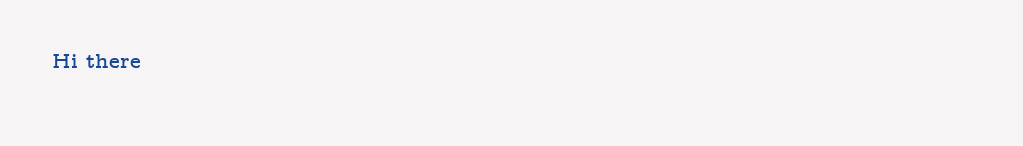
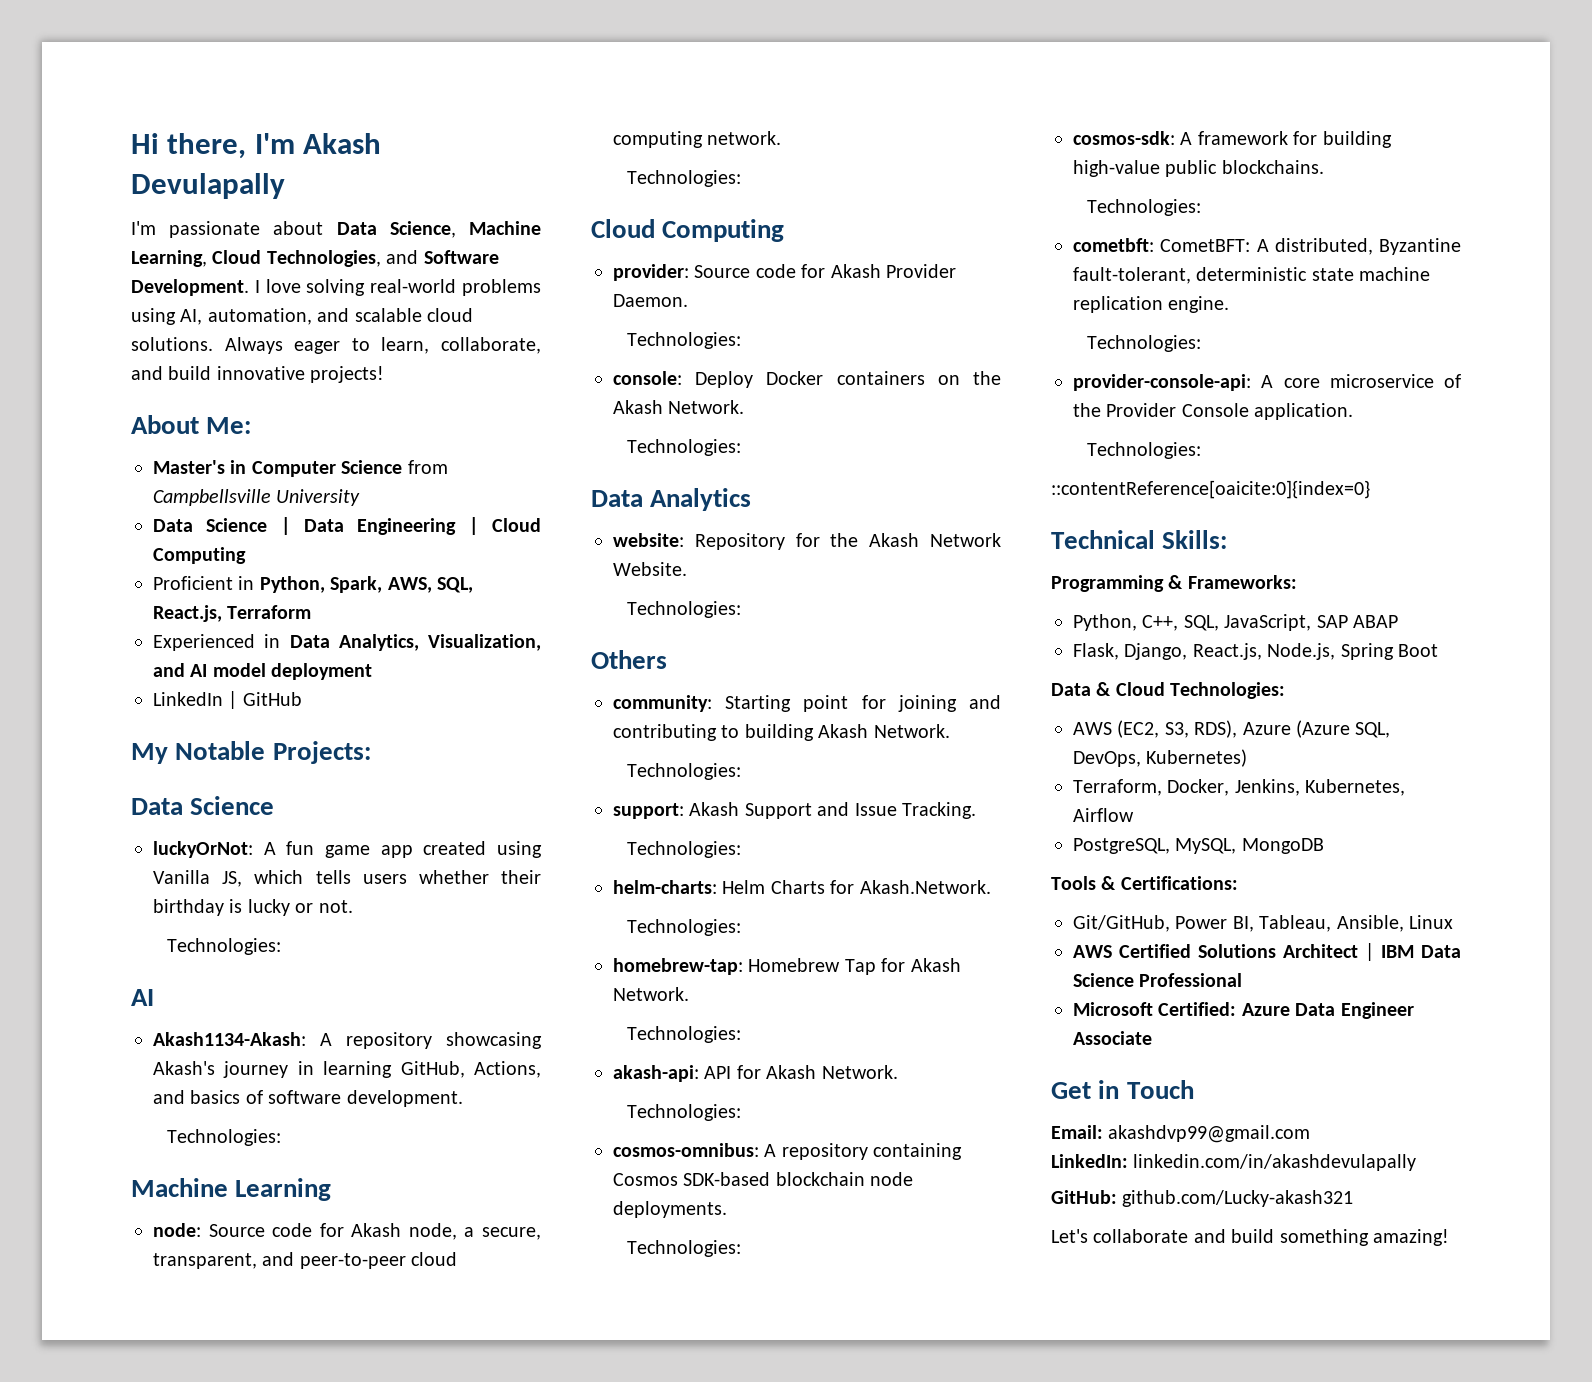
- Hi there
+ Hi there, I'm Akash Devulapally
+ I'm passionate about Data Science, Machine Learning, Cloud Technologies, and Software Development. I love solving real-world problems using AI, automation, and scalable cloud solutions. Always eager to learn, collaborate, and build innovative projects!
+ About Me:
+ Master's in Computer Science from Campbellsville University
+ Data Science | Data Engineering | Cloud Computing
+ Proficient in Python, Spark, AWS, SQL, React.js, Terraform
+ Experienced in Data Analytics, Visualization, and AI model deployment
+ LinkedIn | GitHub
+ My Notable Projects:
+ Data Science
+ luckyOrNot: A fun game app created using Vanilla JS, which tells users whether their birthday is lucky or not.
+ Technologies:
+ AI
+ Akash1134-Akash: A repository showcasing Akash's journey in learning GitHub, Actions, and basics of software development.
+ Technologies:
+ Machine Learning
+ node: Source code for Akash node, a secure, transparent, and peer-to-peer cloud computing network.
+ Technologies:
+ Cloud Computing
+ provider: Source code for Akash Provider Daemon.
+ Technologies:
+ console: Deploy Docker containers on the Akash Network.
+ Technologies:
+ Data Analytics
+ website: Repository for the Akash Network Website.
+ Technologies:
+ Others
+ community: Starting point for joining and contributing to building Akash Network.
+ Technologies:
+ support: Akash Support and Issue Tracking.
+ Technologies:
+ helm-charts: Helm Charts for Akash.Network.
+ Technologies:
+ homebrew-tap: Homebrew Tap for Akash Network.
+ Technologies:
+ akash-api: API for Akash Network.
+ Technologies:
+ cosmos-omnibus: A repository containing Cosmos SDK-based blockchain node deployments.
+ Technologies:
+ cosmos-sdk: A framework for building high-value public blockchains.
+ Technologies:
+ cometbft: CometBFT: A distributed, Byzantine fault-tolerant, deterministic state machine replication engine.
+ Technologies:
+ provider-console-api: A core microservice of the Provider Console application.
+ Technologies:
+ ::contentReference[oaicite:0]{index=0}
+ Technical Skills:
+ Programming & Frameworks:
+ Python, C++, SQL, JavaScript, SAP ABAP
+ Flask, Django, React.js, Node.js, Spring Boot
+ Data & Cloud Technologies:
+ AWS (EC2, S3, RDS), Azure (Azure SQL, DevOps, Kubernetes)
+ Terraform, Docker, Jenkins, Kubernetes, Airflow
+ PostgreSQL, MySQL, MongoDB
+ Tools & Certifications:
+ Git/GitHub, Power BI, Tableau, Ansible, Linux
+ AWS Certified Solutions Architect | IBM Data Science Professional
+ Microsoft Certified: Azure Data Engineer Associate
+ Get in Touch
+ Email: akashdvp99@gmail.com
+ LinkedIn: linkedin.com/in/akashdevulapally
+ GitHub: github.com/Lucky-akash321
+ Let's collaborate and build something amazing!

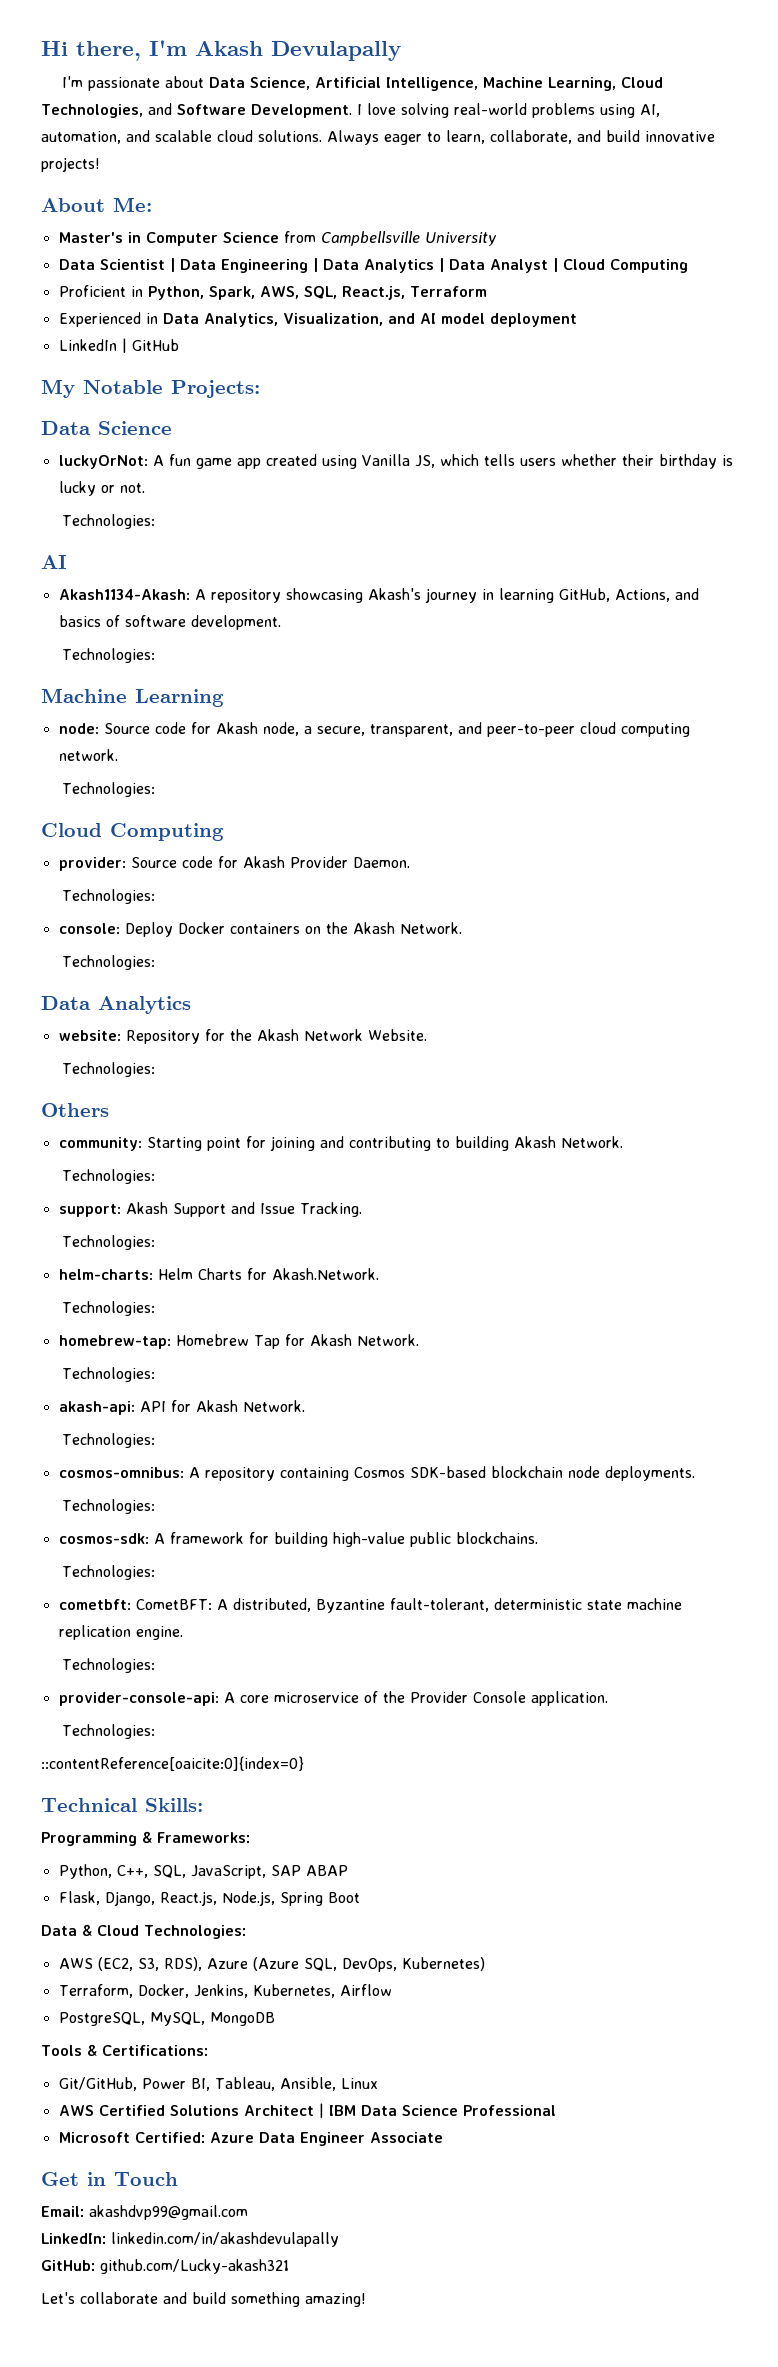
- I'm passionate about Data Science, Machine Learning, Cloud Technologies, and Software Development.
+ I'm passionate about Data Science, Artificial Intelligence, Machine Learning, Cloud Technologies, and Software Development.
- Data Science | Data Engineering | Cloud Computing
+ Data Scientist | Data Engineering | Data Analytics | Data Analyst | Cloud Computing

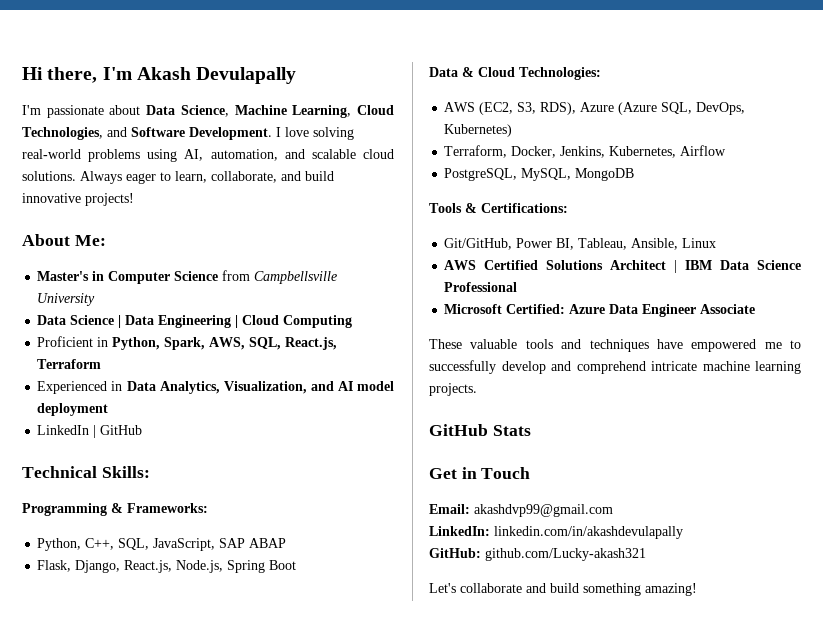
- I'm passionate about Data Science, Artificial Intelligence, Machine Learning, Cloud Technologies, and Software Development.
+ I'm passionate about Data Science, Machine Learning, Cloud Technologies, and Software Development.
- Data Scientist | Data Engineering | Data Analytics | Data Analyst | Cloud Computing
+ Data Science | Data Engineering | Cloud Computing
- My Notable Projects:
- Data Science
- luckyOrNot: A fun game app created using Vanilla JS, which tells users whether their birthday is lucky or not.
- Technologies:
- AI
- Akash1134-Akash: A repository showcasing Akash's journey in learning GitHub, Actions, and basics of software development.
- Technologies:
- Machine Learning
- node: Source code for Akash node, a secure, transparent, and peer-to-peer cloud computing network.
- Technologies:
- Cloud Computing
- provider: Source code for Akash Provider Daemon.
- Technologies:
- console: Deploy Docker containers on the Akash Network.
- Technologies:
- Data Analytics
- website: Repository for the Akash Network Website.
- Technologies:
- Others
- community: Starting point for joining and contributing to building Akash Network.
- Technologies:
- support: Akash Support and Issue Tracking.
- Technologies:
- helm-charts: Helm Charts for Akash.Network.
- Technologies:
- homebrew-tap: Homebrew Tap for Akash Network.
- Technologies:
- akash-api: API for Akash Network.
- Technologies:
- cosmos-omnibus: A repository containing Cosmos SDK-based blockchain node deployments.
- Technologies:
- cosmos-sdk: A framework for building high-value public blockchains.
- Technologies:
- cometbft: CometBFT: A distributed, Byzantine fault-tolerant, deterministic state machine replication engine.
- Technologies:
- provider-console-api: A core microservice of the Provider Console application.
- Technologies:
- ::contentReference[oaicite:0]{index=0}
+ These valuable tools and techniques have empowered me to successfully develop and comprehend intricate machine learning projects.
+ GitHub Stats

